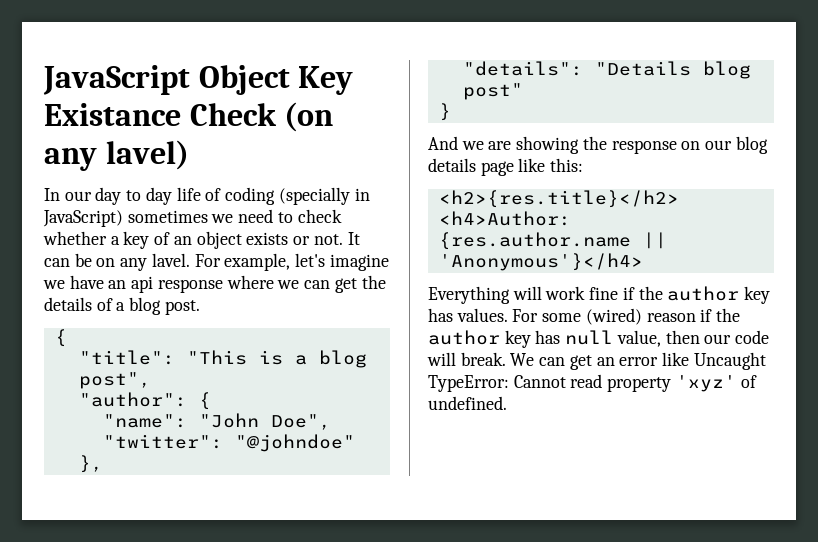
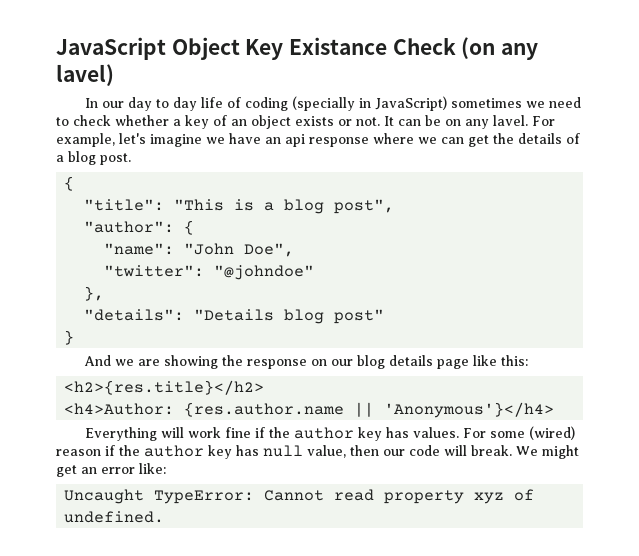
- We can get an error like Uncaught TypeError: Cannot read property 'xyz' of undefined.
+ We might get an error like:
+ Uncaught TypeError: Cannot read property xyz of undefined.

